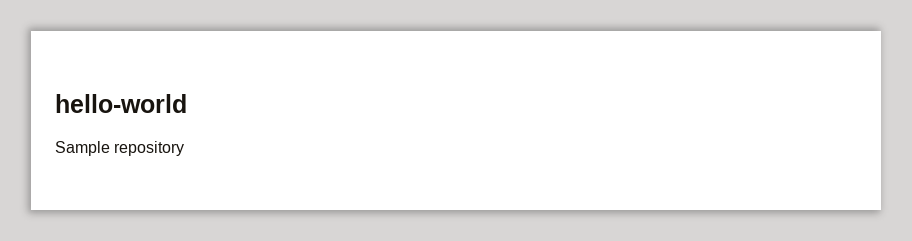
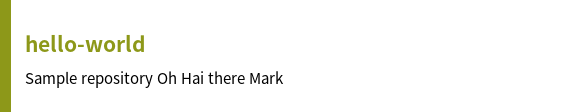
- Sample repository
+ Sample repository Oh Hai there Mark

